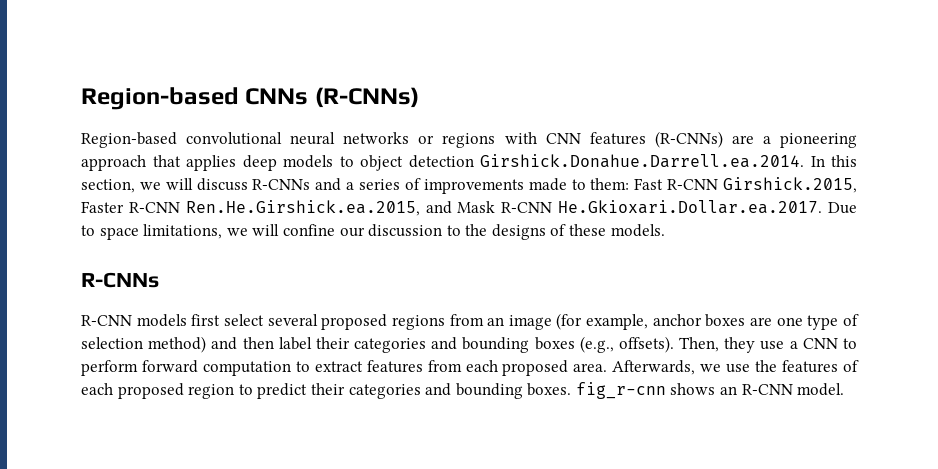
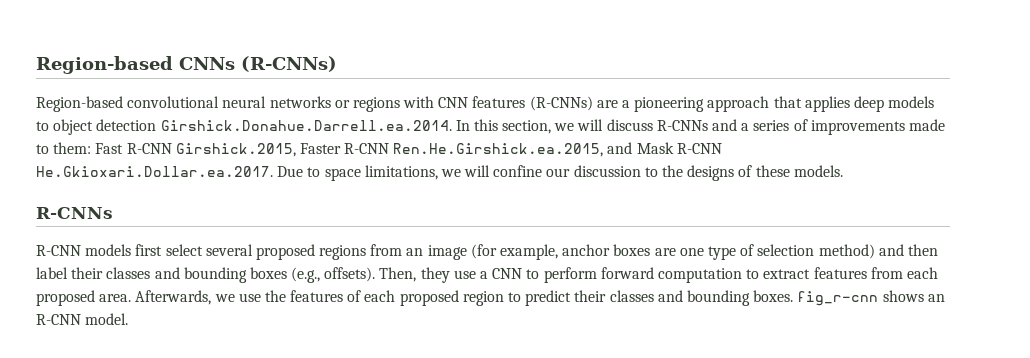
- R-CNN models first select several proposed regions from an image (for example, anchor boxes are one type of selection method) and then label their categories and bounding boxes (e.g., offsets).
+ R-CNN models first select several proposed regions from an image (for example, anchor boxes are one type of selection method) and then label their classes and bounding boxes (e.g., offsets).
- Afterwards, we use the features of each proposed region to predict their categories and bounding boxes. fig_r-cnn shows an R-CNN model.
+ Afterwards, we use the features of each proposed region to predict their classes and bounding boxes. fig_r-cnn shows an R-CNN model.

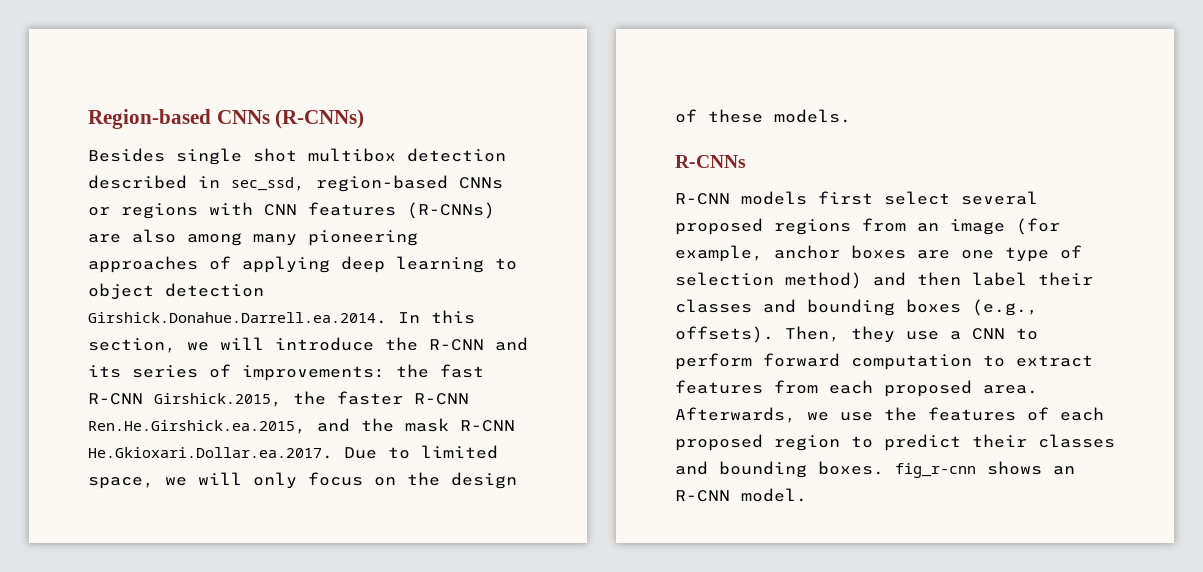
- Region-based convolutional neural networks or regions with CNN features (R-CNNs) are a pioneering approach that applies deep models to object detection Girshick.Donahue.Darrell.ea.2014. In this section, we will discuss R-CNNs and a series of improvements made to them: Fast R-CNN Girshick.2015, Faster R-CNN Ren.He.Girshick.ea.2015, and Mask R-CNN He.Gkioxari.Dollar.ea.2017. Due to space limitations, we will confine our discussion to the designs of these models.
+ Besides single shot multibox detection described in sec_ssd, region-based CNNs or regions with CNN features (R-CNNs) are also among many pioneering approaches of applying deep learning to object detection Girshick.Donahue.Darrell.ea.2014. In this section, we will introduce the R-CNN and its series of improvements: the fast R-CNN Girshick.2015, the faster R-CNN Ren.He.Girshick.ea.2015, and the mask R-CNN He.Gkioxari.Dollar.ea.2017. Due to limited space, we will only focus on the design of these models.

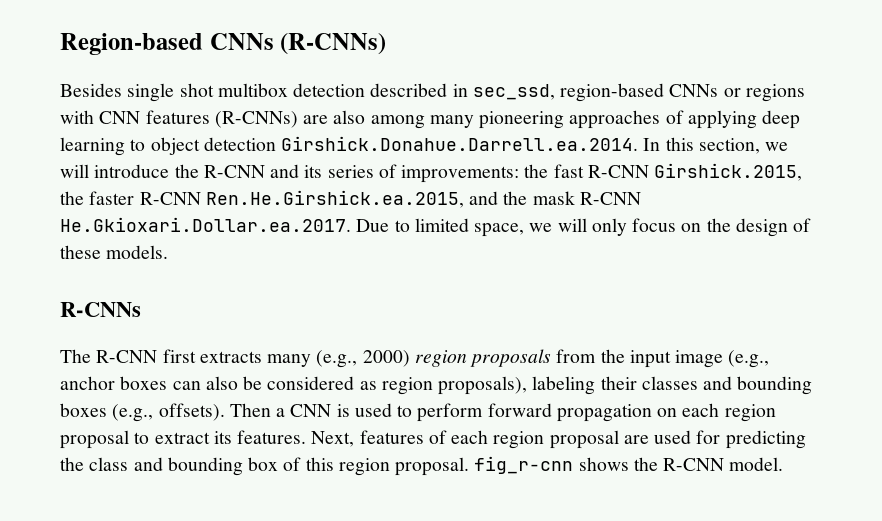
- R-CNN models first select several proposed regions from an image (for example, anchor boxes are one type of selection method) and then label their classes and bounding boxes (e.g., offsets).
+ The R-CNN first extracts many (e.g., 2000) region proposals from the input image (e.g., anchor boxes can also be considered as region proposals), labeling their classes and bounding boxes (e.g., offsets).
- Then, they use a CNN to perform forward computation to extract features from each proposed area. Afterwards, we use the features of each proposed region to predict their classes and bounding boxes. fig_r-cnn shows an R-CNN model.
+ Then a CNN is used to perform forward propagation on each region proposal to extract its features. Next, features of each region proposal are used for predicting the class and bounding box of this region proposal. fig_r-cnn shows the R-CNN model.

